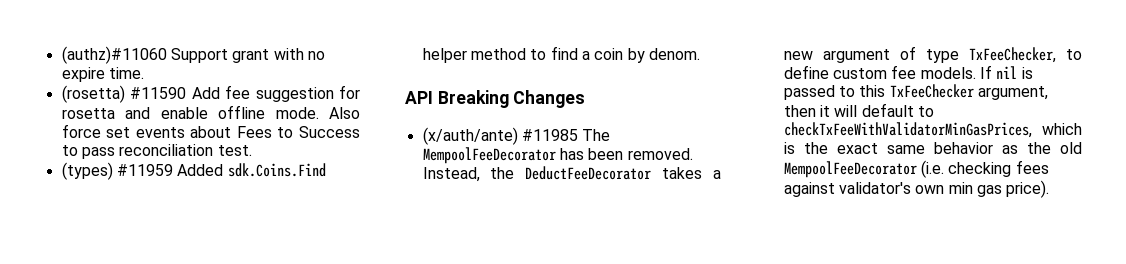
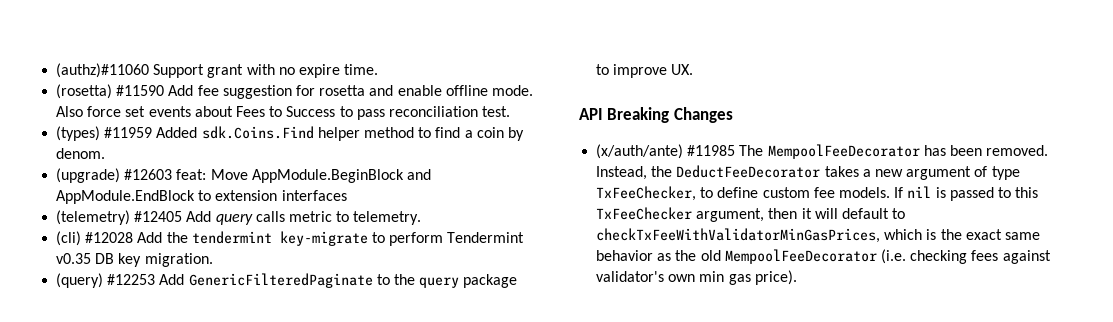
+ (upgrade) #12603 feat: Move AppModule.BeginBlock and AppModule.EndBlock to extension interfaces
+ (telemetry) #12405 Add query calls metric to telemetry.
+ (cli) #12028 Add the tendermint key-migrate to perform Tendermint v0.35 DB key migration.
+ (query) #12253 Add GenericFilteredPaginate to the query package to improve UX.

